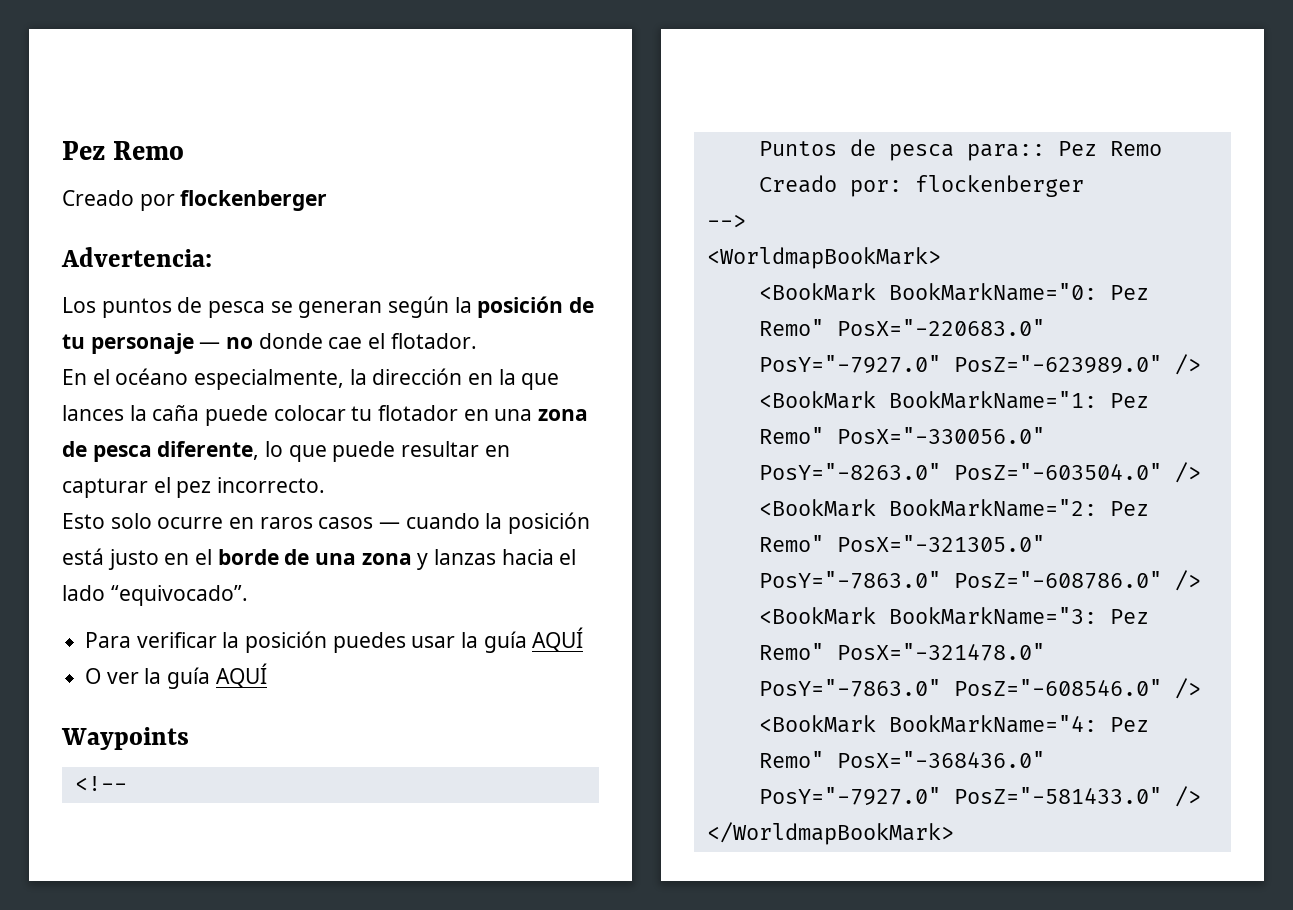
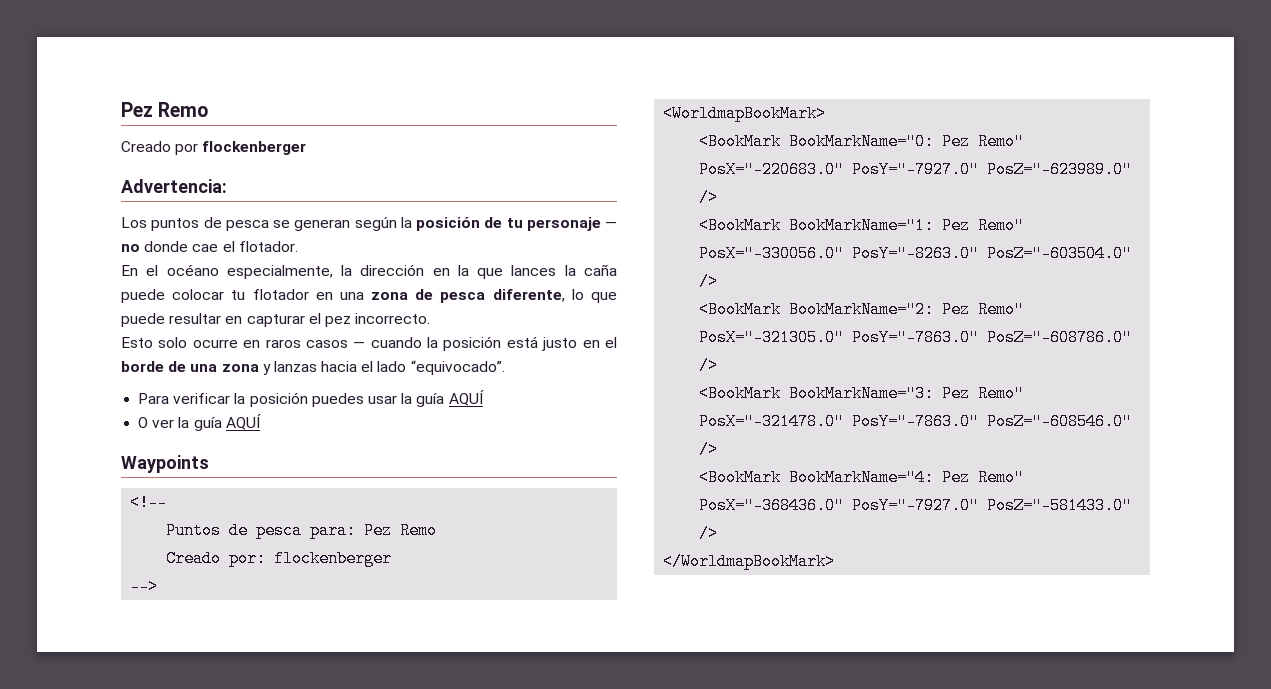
- Puntos de pesca para:: Pez Remo
+ Puntos de pesca para: Pez Remo

